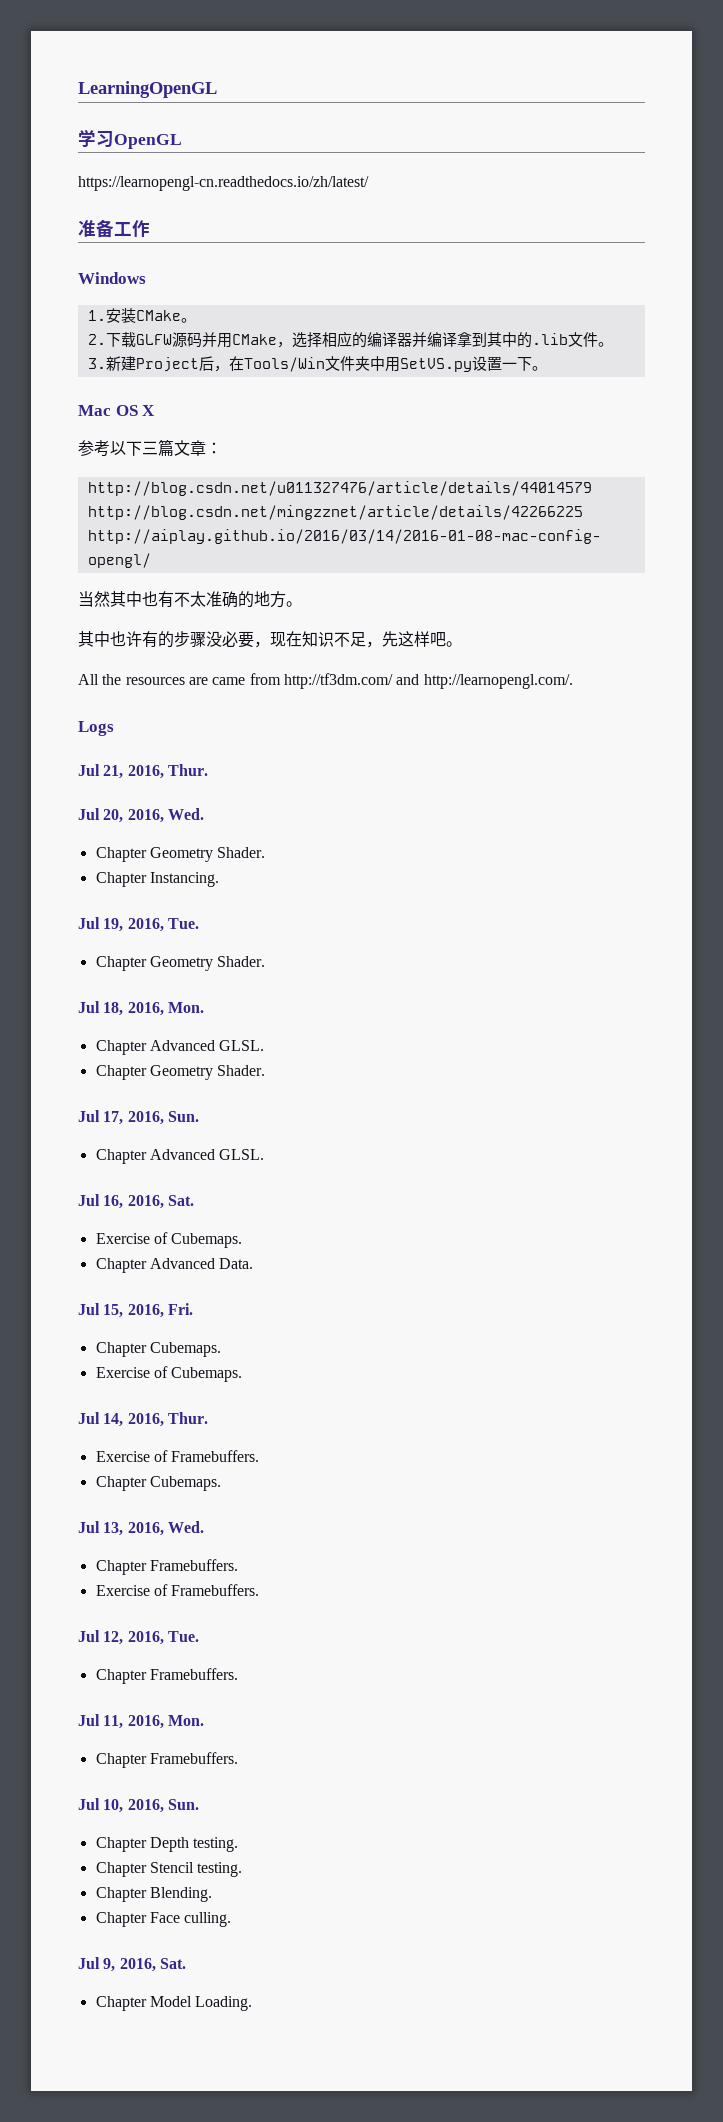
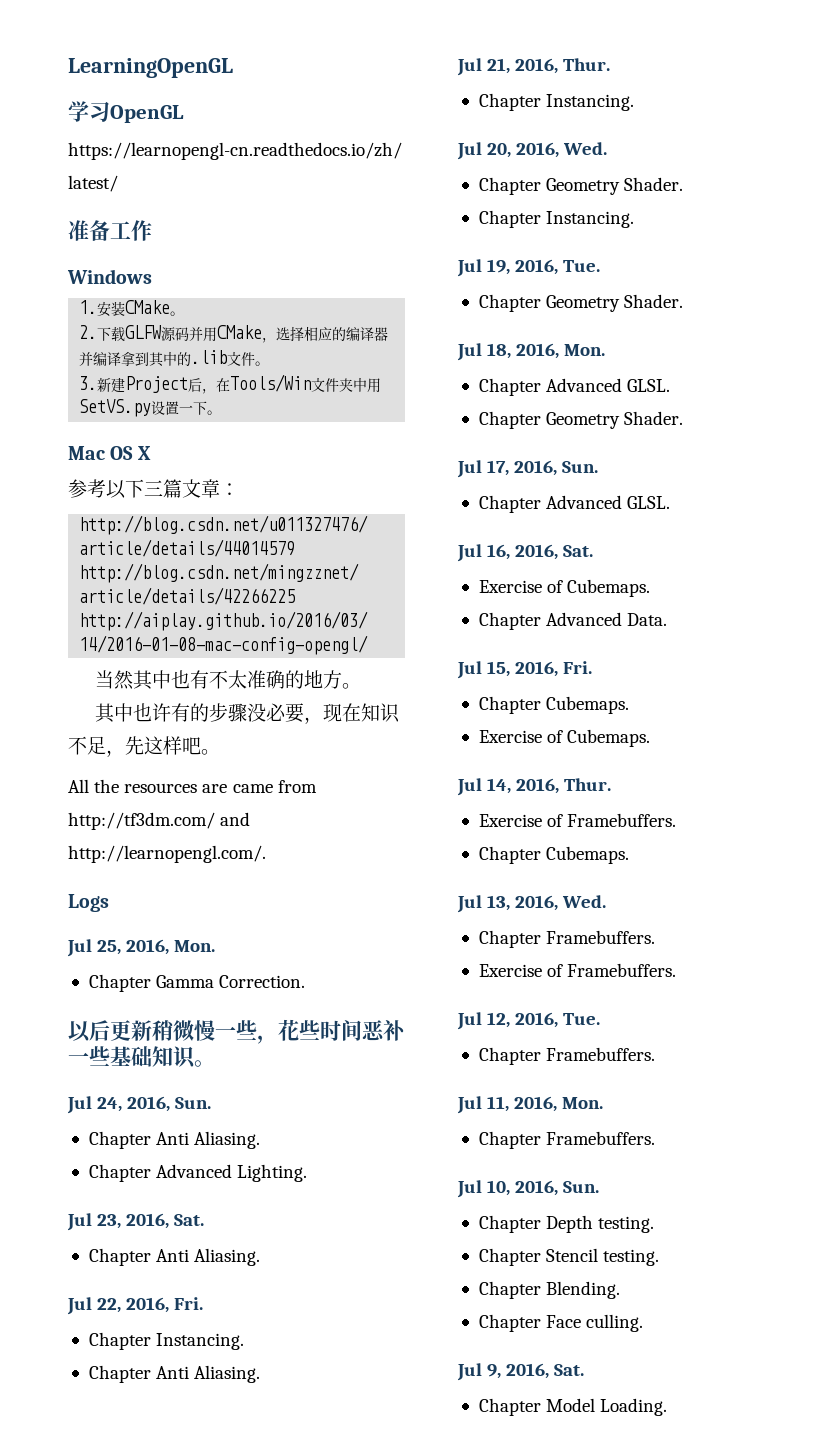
+ Jul 25, 2016, Mon.
+ Chapter Gamma Correction.
+ 以后更新稍微慢一些，花些时间恶补一些基础知识。
+ Jul 24, 2016, Sun.
+ Chapter Anti Aliasing.
+ Chapter Advanced Lighting.
+ Jul 23, 2016, Sat.
+ Chapter Anti Aliasing.
+ Jul 22, 2016, Fri.
+ Chapter Instancing.
+ Chapter Anti Aliasing.
  Jul 21, 2016, Thur.
+ Chapter Instancing.

